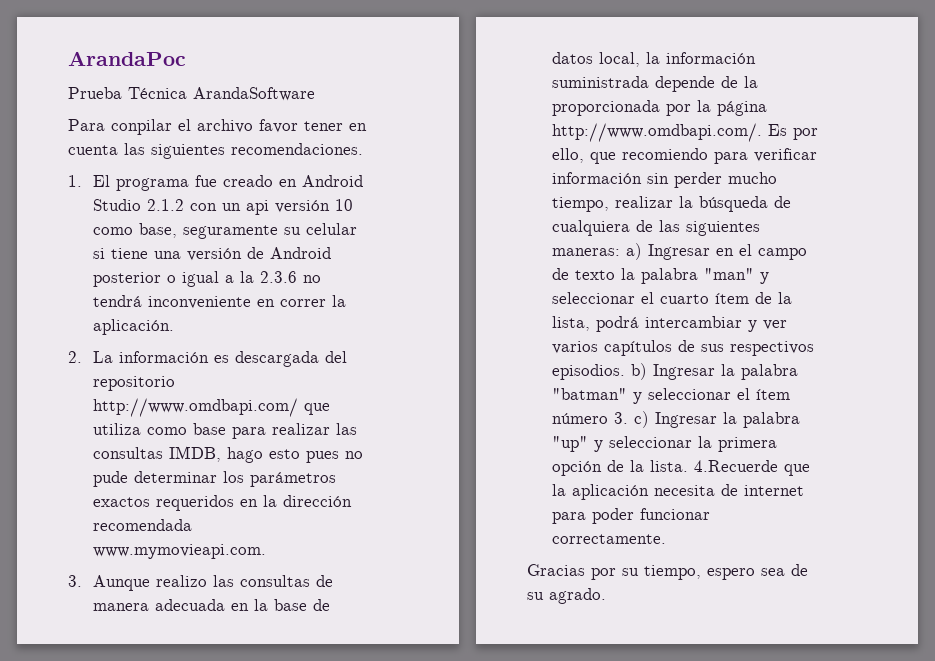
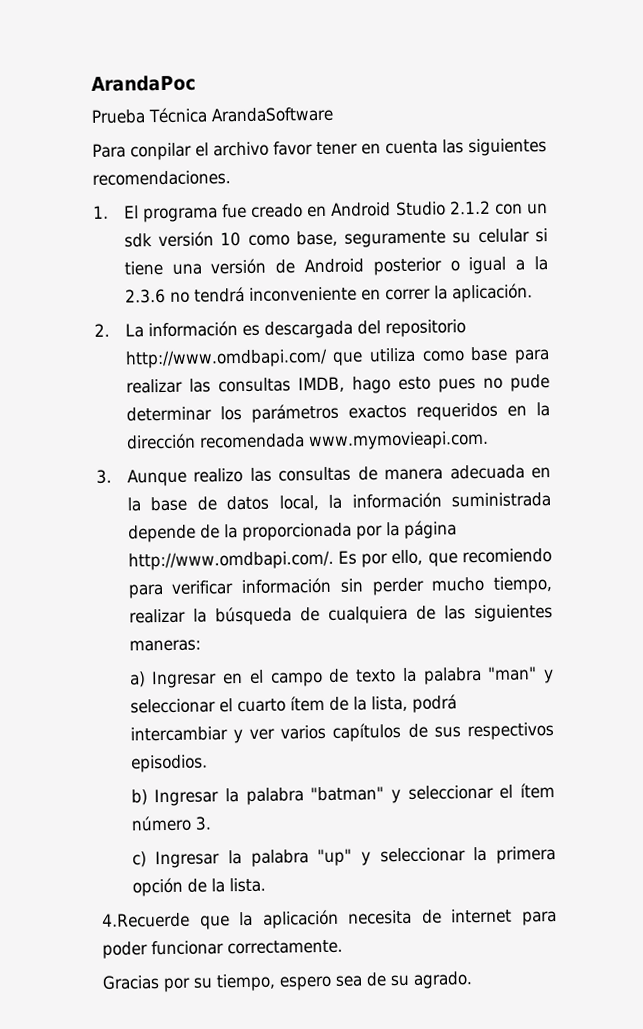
- 1. El programa fue creado en Android Studio 2.1.2 con un api versión 10 como base, seguramente su celular si tiene una versión de Android posterior o igual a la 2.3.6 no tendrá inconveniente en correr la aplicación.
+ 1. El programa fue creado en Android Studio 2.1.2 con un sdk versión 10 como base, seguramente su celular si tiene una versión de Android posterior o igual a la 2.3.6 no tendrá inconveniente en correr la aplicación.
- 3. Aunque realizo las consultas de manera adecuada en la base de datos local, la información suministrada depende de la proporcionada por la página http://www.omdbapi.com/. Es por ello, que recomiendo para verificar información sin perder mucho tiempo, realizar la búsqueda de cualquiera de las siguientes maneras: a) Ingresar en el campo de texto la palabra "man" y seleccionar el cuarto ítem de la lista, podrá intercambiar y ver varios capítulos de sus respectivos episodios. b) Ingresar la palabra "batman" y seleccionar el ítem número 3. c) Ingresar la palabra "up" y seleccionar la primera opción de la lista. 4.Recuerde que la aplicación necesita de internet para poder funcionar correctamente.
+ 3. Aunque realizo las consultas de manera adecuada en la base de datos local, la información suministrada depende de la proporcionada por la página http://www.omdbapi.com/. Es por ello, que recomiendo para verificar información sin perder mucho tiempo, realizar la búsqueda de cualquiera de las siguientes maneras:
+ a) Ingresar en el campo de texto la palabra "man" y seleccionar el cuarto ítem de la lista, podrá intercambiar y ver varios capítulos de sus respectivos episodios.
+ b) Ingresar la palabra "batman" y seleccionar el ítem número 3.
+ c) Ingresar la palabra "up" y seleccionar la primera opción de la lista.
+ 4.Recuerde que la aplicación necesita de internet para poder funcionar correctamente.

